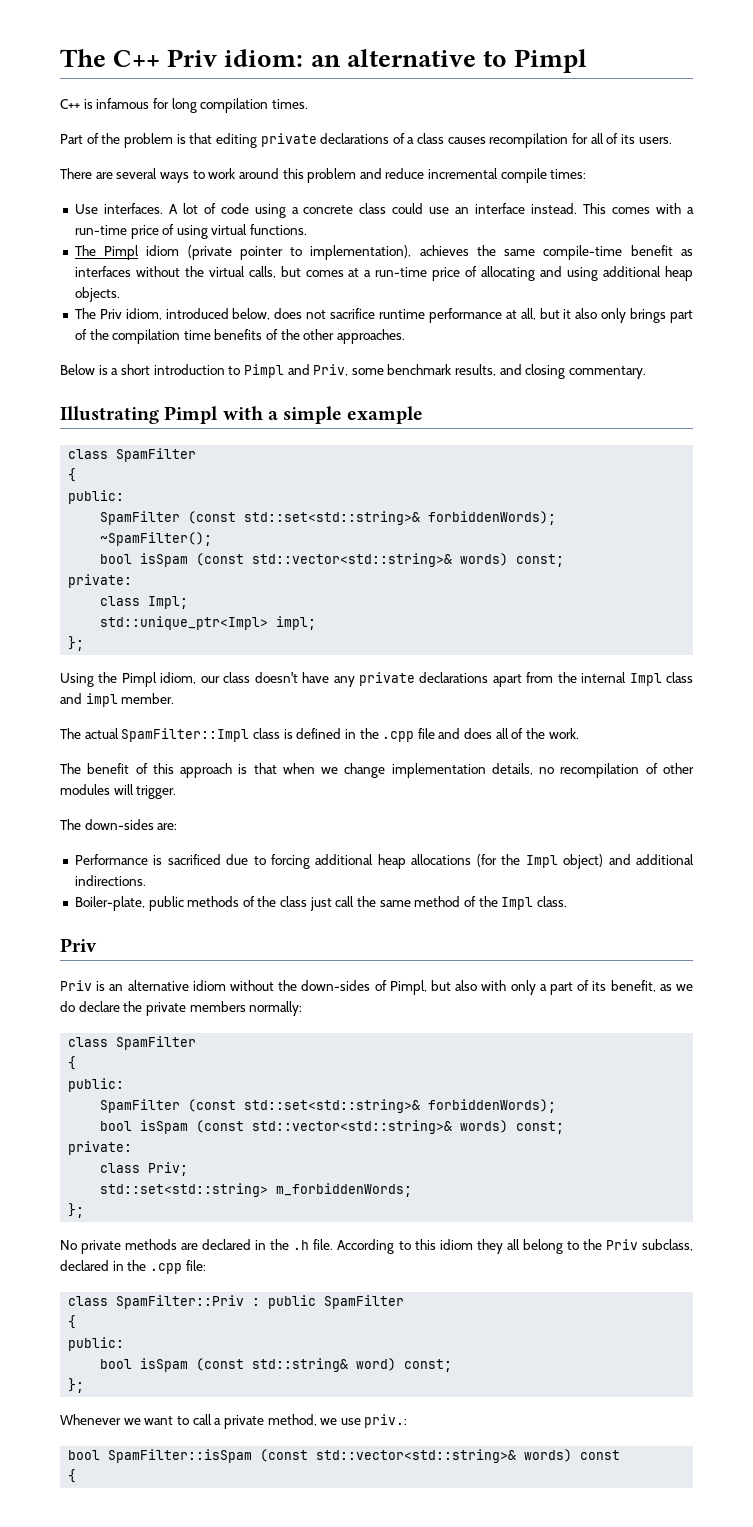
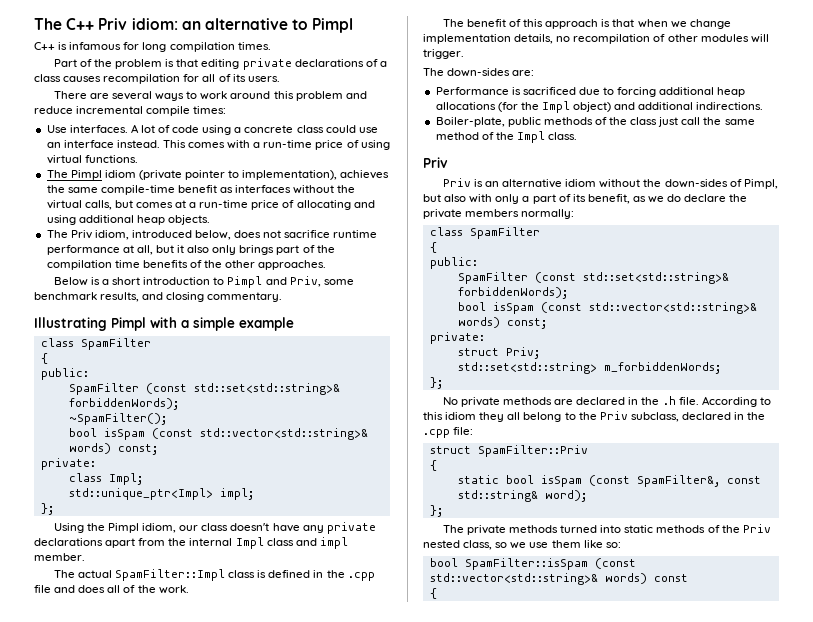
- class Priv;
+ struct Priv;
- class SpamFilter::Priv : public SpamFilter
+ struct SpamFilter::Priv
  {
- public:
- bool isSpam (const std::string& word) const;
+ static bool isSpam (const SpamFilter&, const std::string& word);
  };
- Whenever we want to call a private method, we use priv.:
+ The private methods turned into static methods of the Priv nested class, so we use them like so:

